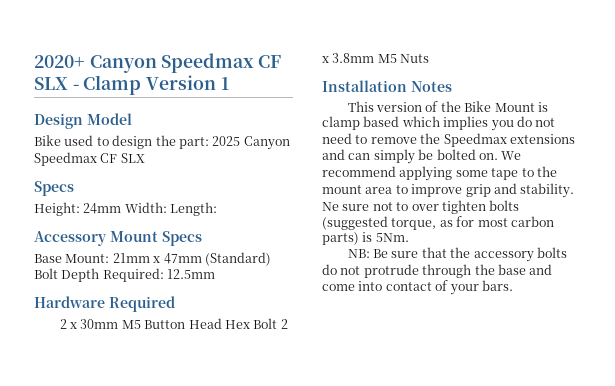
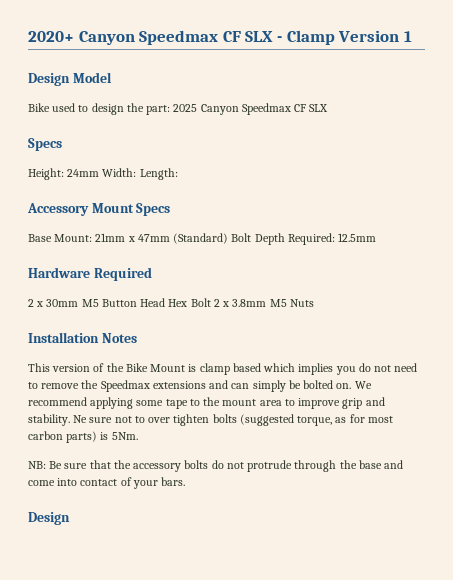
  NB: Be sure that the accessory bolts do not protrude through the base and come into contact of your bars.
+ Design

